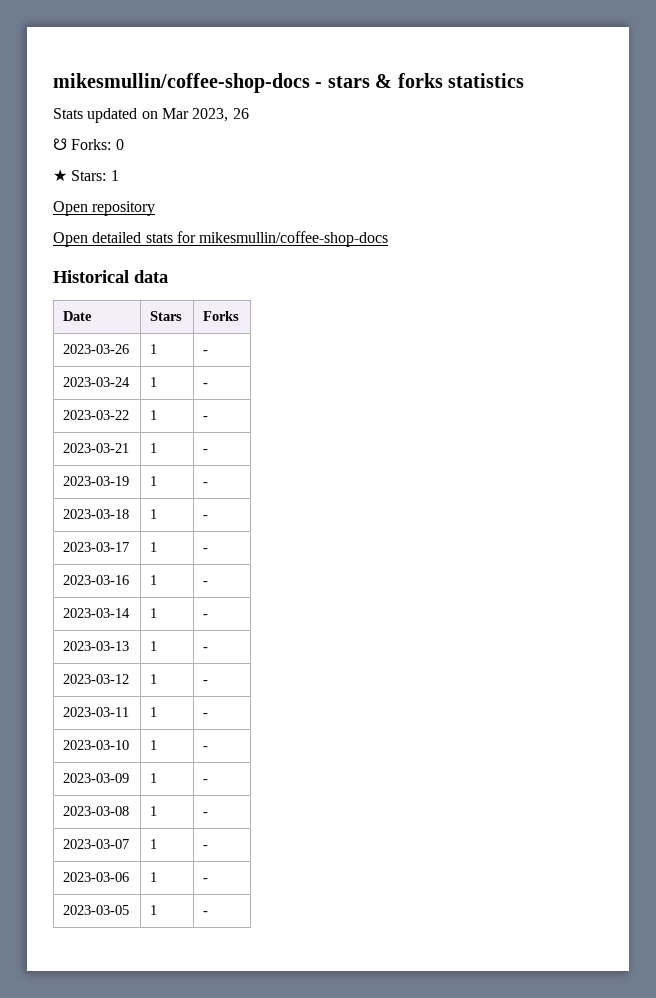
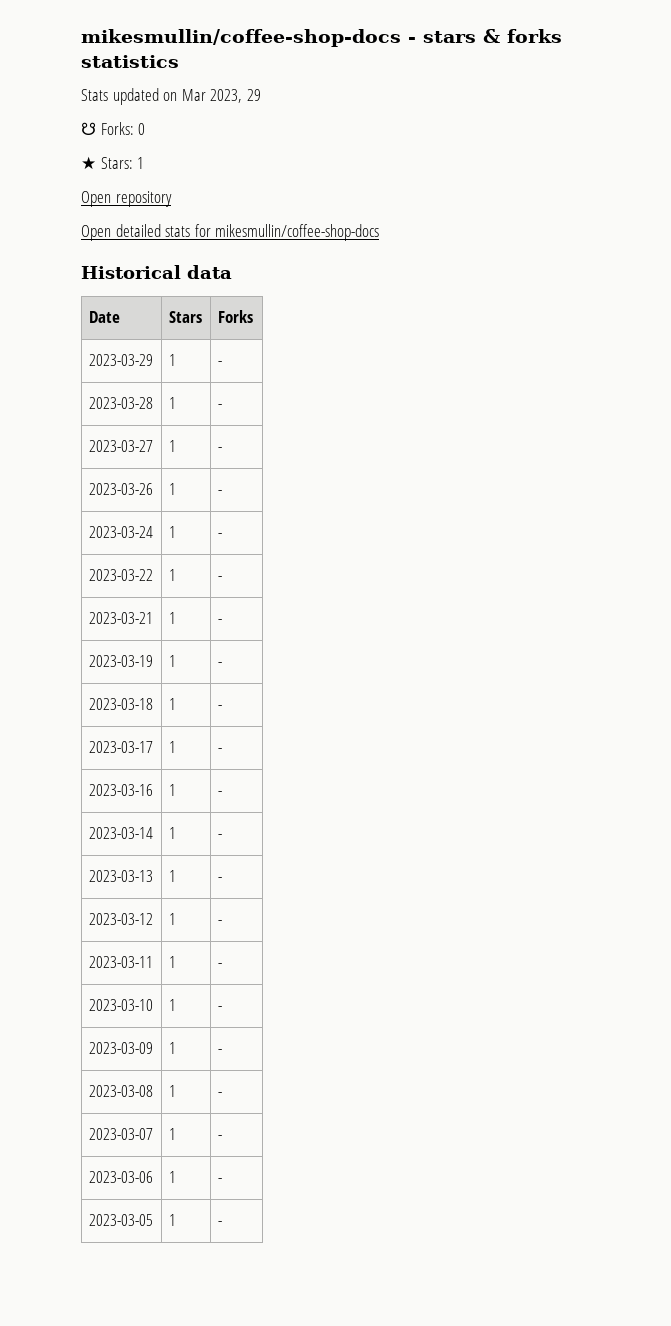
- Stats updated on Mar 2023, 26
+ Stats updated on Mar 2023, 29
+ 2023-03-29 | 1 | -
+ 2023-03-28 | 1 | -
+ 2023-03-27 | 1 | -

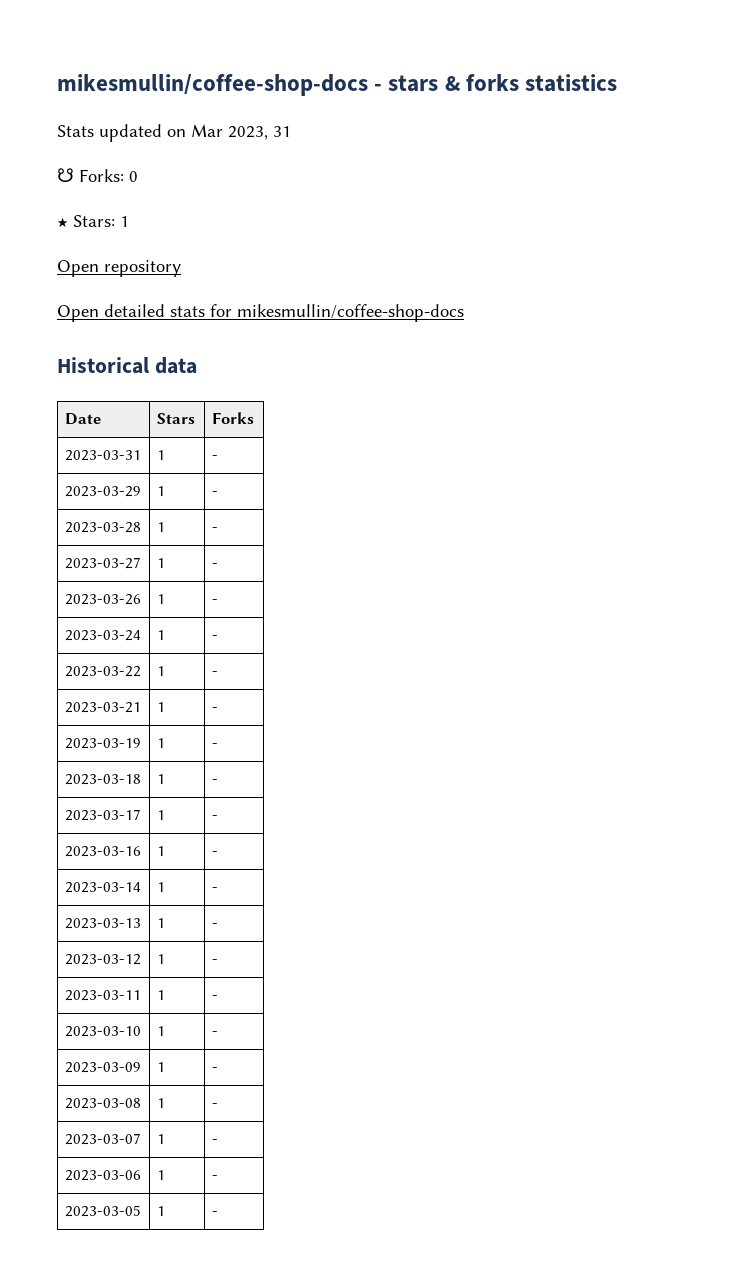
- Stats updated on Mar 2023, 29
+ Stats updated on Mar 2023, 31
+ 2023-03-31 | 1 | -

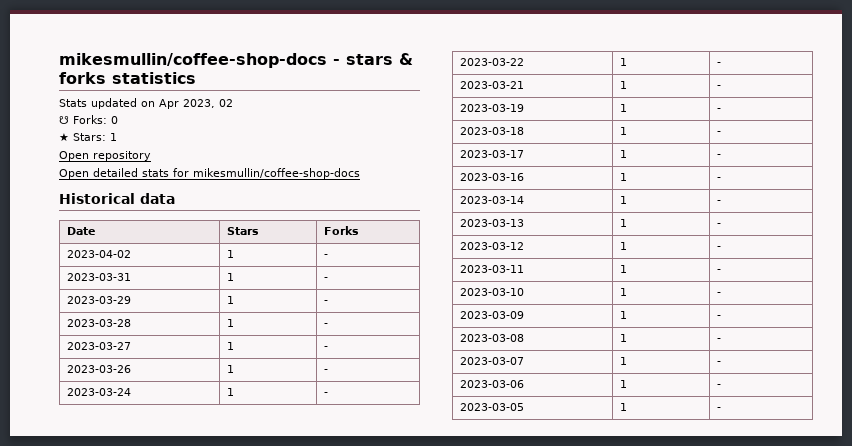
- Stats updated on Mar 2023, 31
+ Stats updated on Apr 2023, 02
+ 2023-04-02 | 1 | -

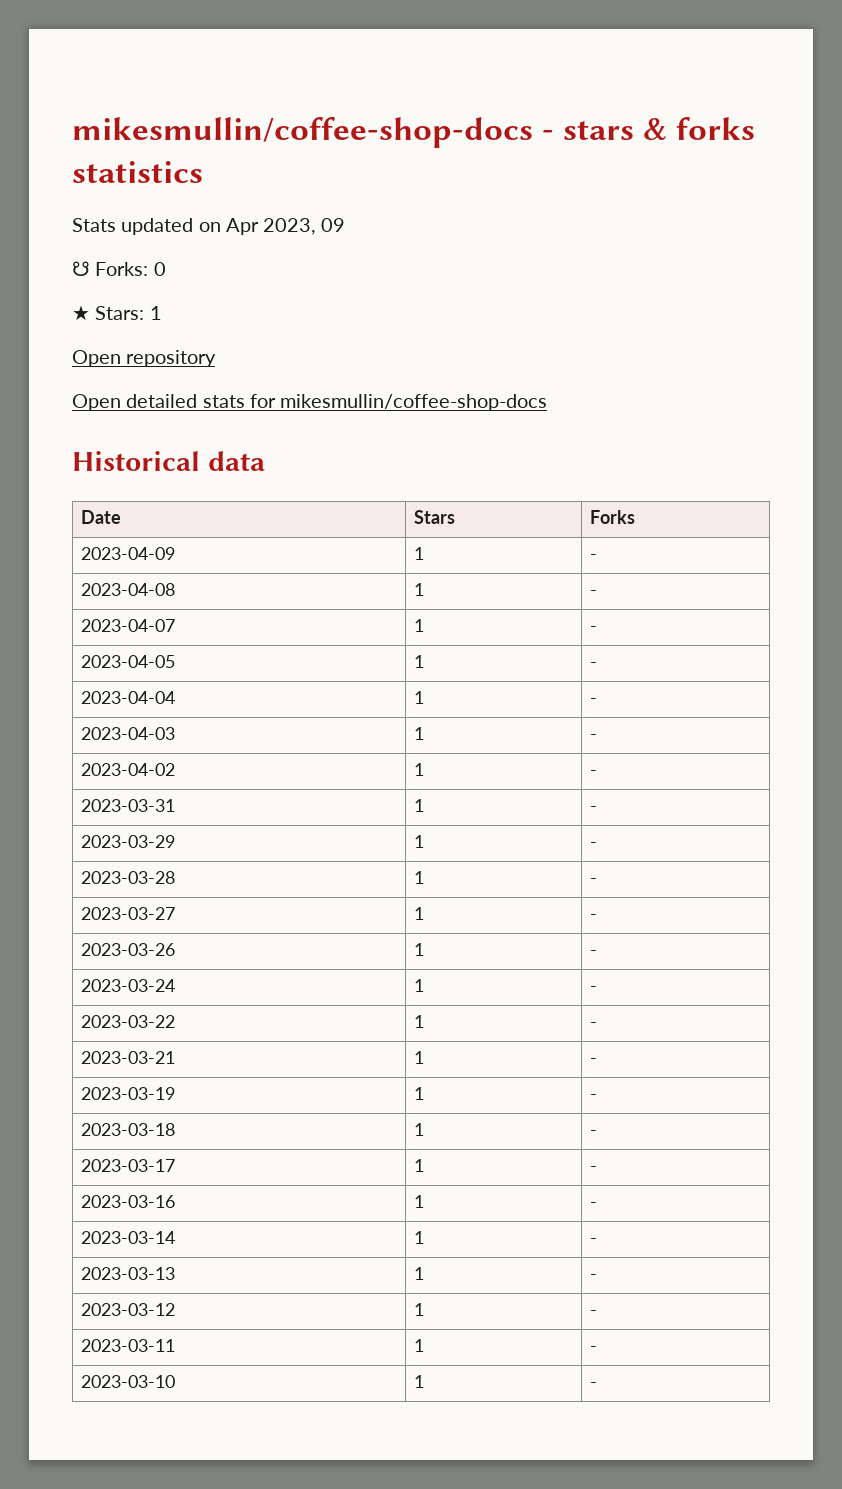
- Stats updated on Apr 2023, 02
+ Stats updated on Apr 2023, 09
+ 2023-04-09 | 1 | -
+ 2023-04-08 | 1 | -
+ 2023-04-07 | 1 | -
+ 2023-04-05 | 1 | -
+ 2023-04-04 | 1 | -
+ 2023-04-03 | 1 | -
- 2023-03-09 | 1 | -
- 2023-03-08 | 1 | -
- 2023-03-07 | 1 | -
- 2023-03-06 | 1 | -
- 2023-03-05 | 1 | -

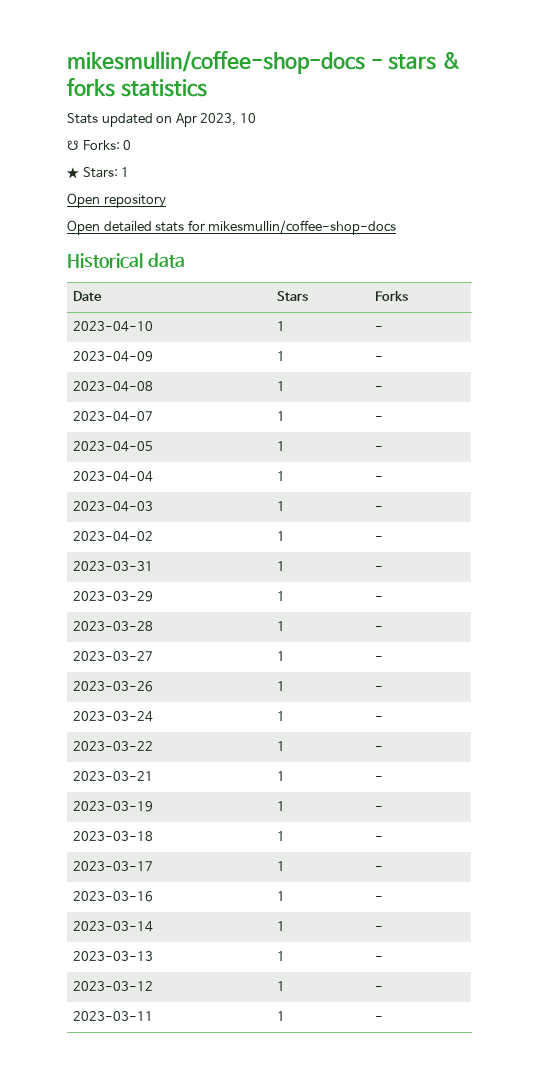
- Stats updated on Apr 2023, 09
+ Stats updated on Apr 2023, 10
+ 2023-04-10 | 1 | -
- 2023-03-10 | 1 | -

